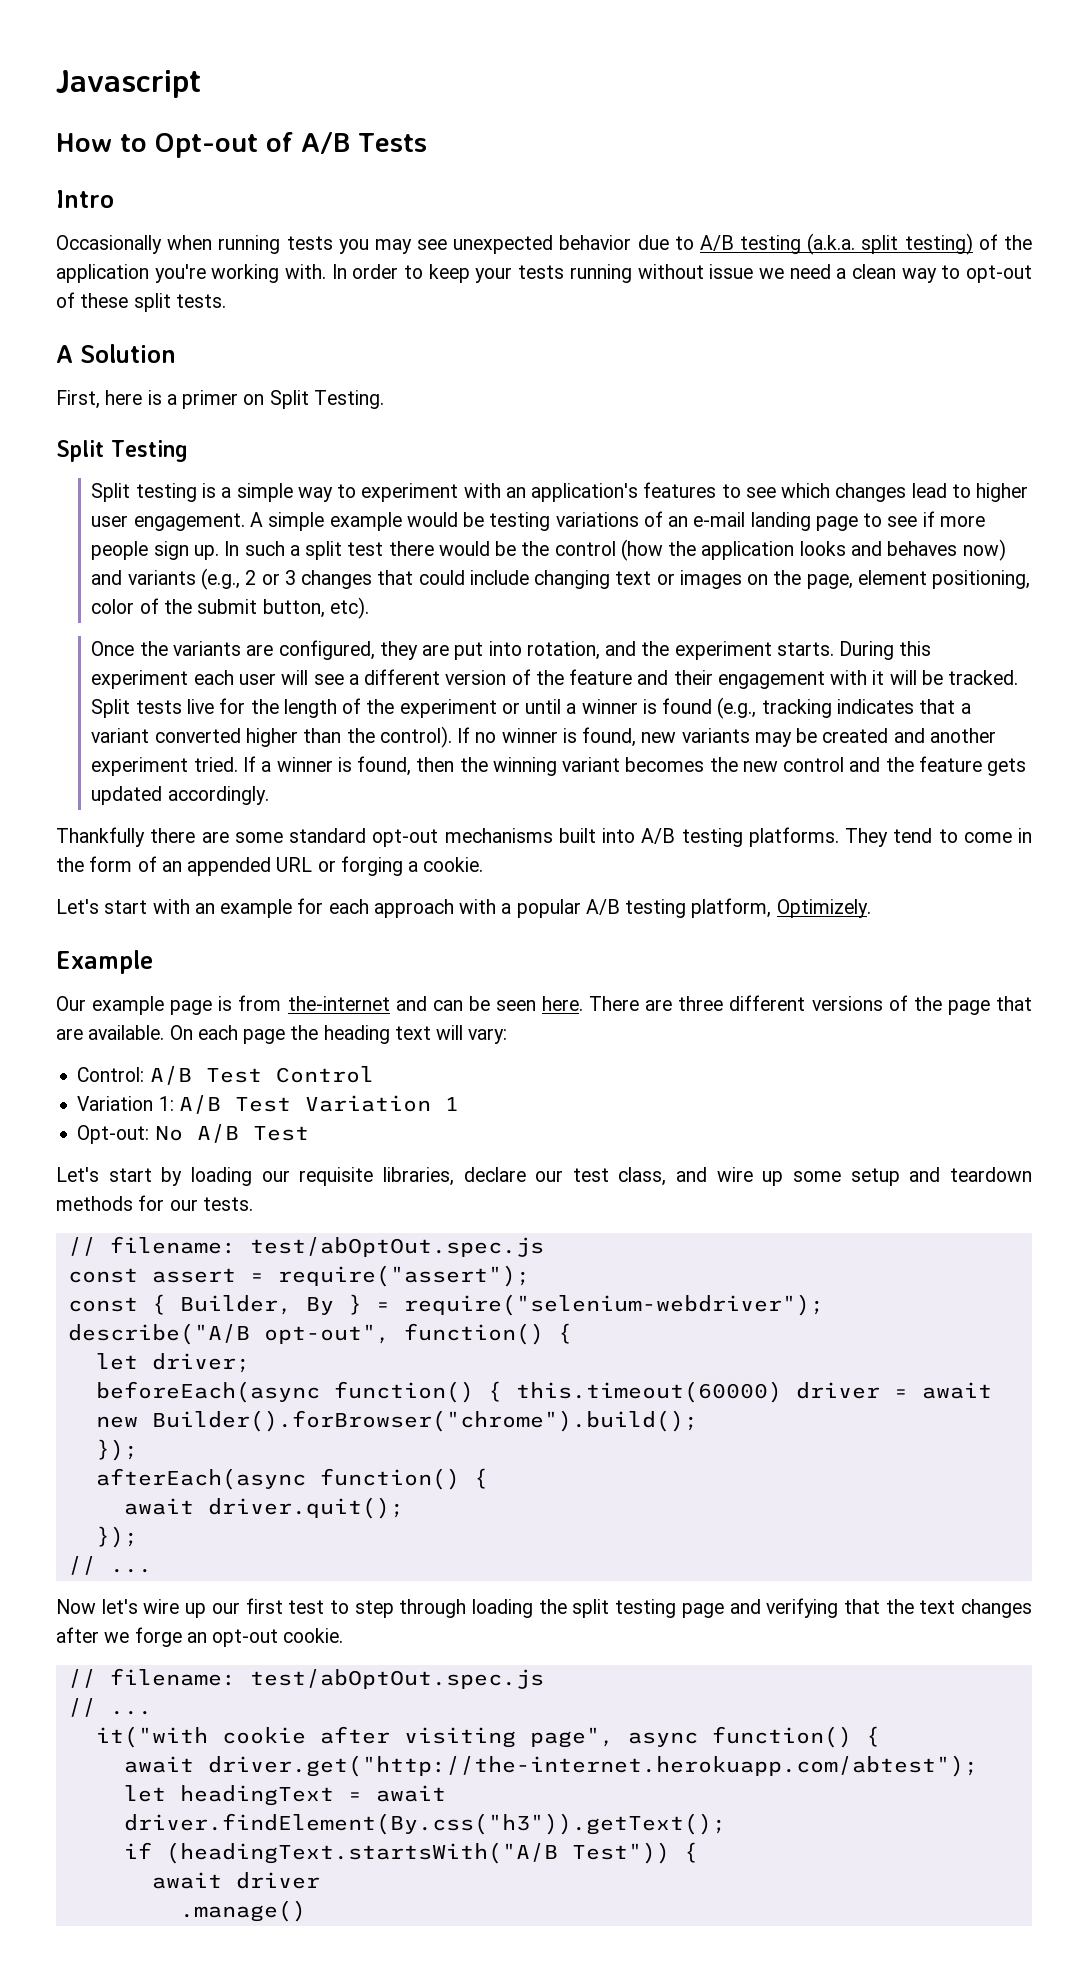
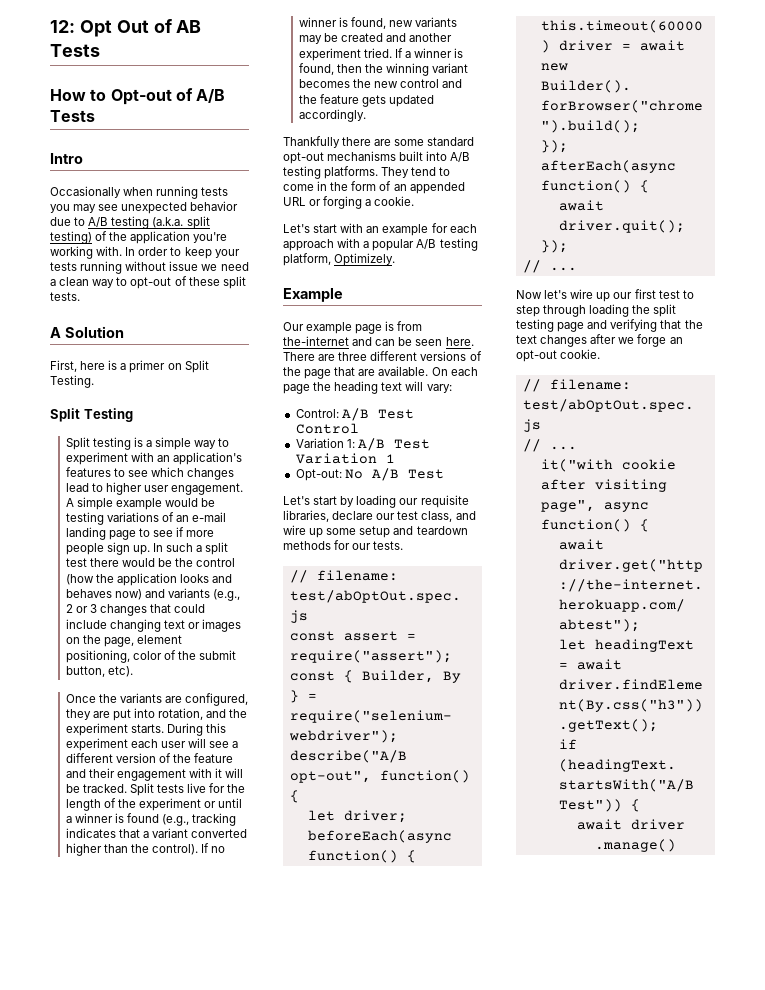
- Javascript
+ 12: Opt Out of AB Tests

